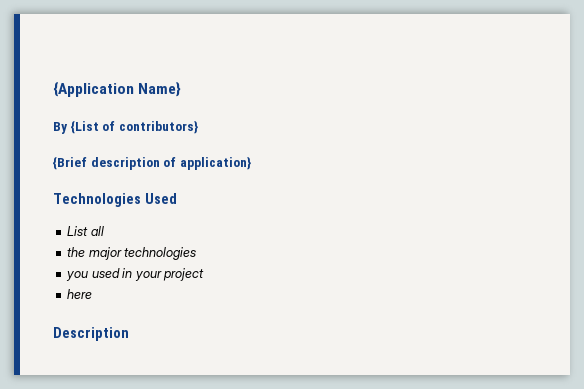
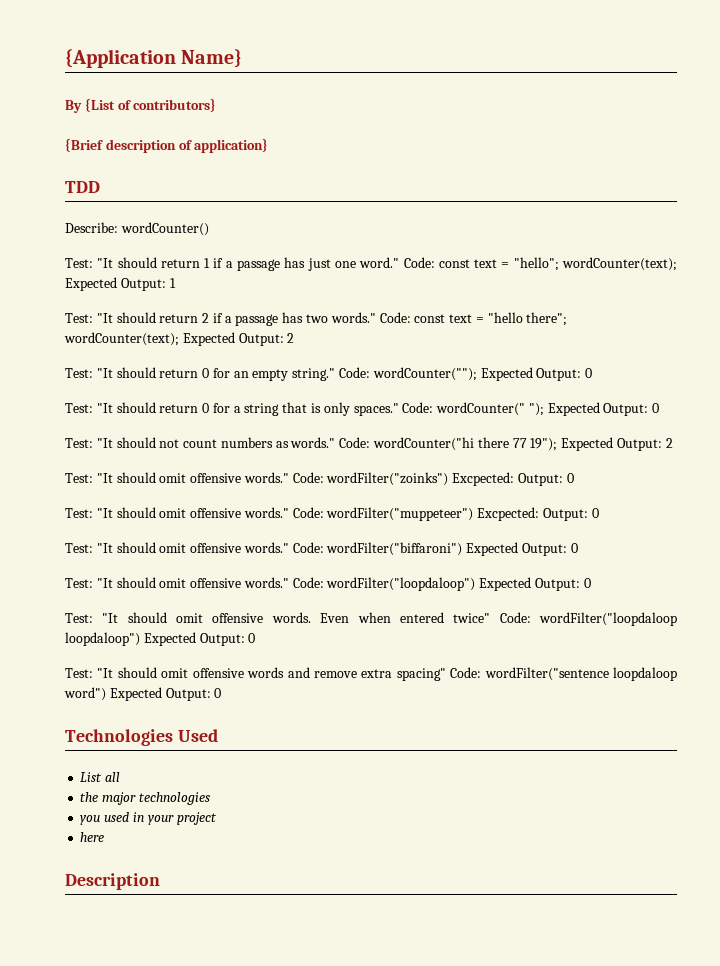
+ TDD
+ Describe: wordCounter()
+ Test: "It should return 1 if a passage has just one word." Code: const text = "hello"; wordCounter(text); Expected Output: 1
+ Test: "It should return 2 if a passage has two words." Code: const text = "hello there"; wordCounter(text); Expected Output: 2
+ Test: "It should return 0 for an empty string." Code: wordCounter(""); Expected Output: 0
+ Test: "It should return 0 for a string that is only spaces." Code: wordCounter(" "); Expected Output: 0
+ Test: "It should not count numbers as words." Code: wordCounter("hi there 77 19"); Expected Output: 2
+ Test: "It should omit offensive words." Code: wordFilter("zoinks") Excpected: Output: 0
+ Test: "It should omit offensive words." Code: wordFilter("muppeteer") Excpected: Output: 0
+ Test: "It should omit offensive words." Code: wordFilter("biffaroni") Expected Output: 0
+ Test: "It should omit offensive words." Code: wordFilter("loopdaloop") Expected Output: 0
+ Test: "It should omit offensive words. Even when entered twice" Code: wordFilter("loopdaloop loopdaloop") Expected Output: 0
+ Test: "It should omit offensive words and remove extra spacing" Code: wordFilter("sentence loopdaloop word") Expected Output: 0

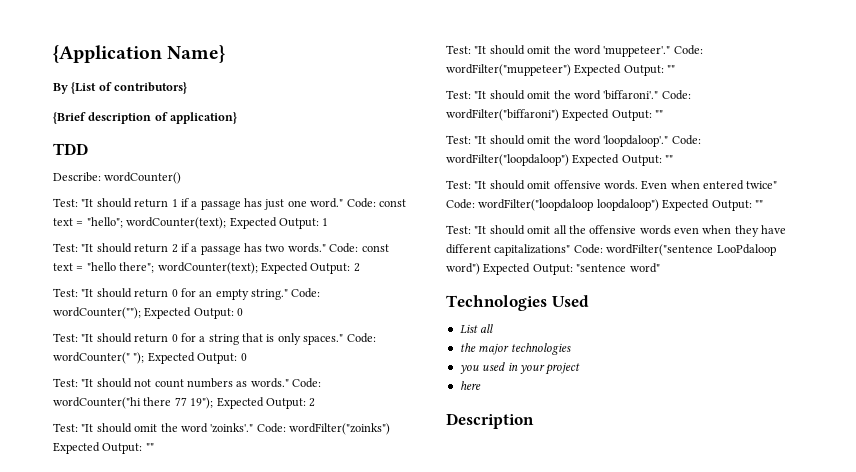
- Test: "It should omit offensive words." Code: wordFilter("zoinks") Excpected: Output: 0
- Test: "It should omit offensive words." Code: wordFilter("muppeteer") Excpected: Output: 0
- Test: "It should omit offensive words."
+ Test: "It should omit the word 'zoinks'." Code: wordFilter("zoinks") Expected Output: ""
+ Test: "It should omit the word 'muppeteer'." Code: wordFilter("muppeteer") Expected Output: ""
+ Test: "It should omit the word 'biffaroni'."
- Code: wordFilter("biffaroni") Expected Output: 0
- Test: "It should omit offensive words."
+ Code: wordFilter("biffaroni") Expected Output: ""
+ Test: "It should omit the word 'loopdaloop'."
- Code: wordFilter("loopdaloop") Expected Output: 0
+ Code: wordFilter("loopdaloop") Expected Output: ""
- Even when entered twice" Code: wordFilter("loopdaloop loopdaloop") Expected Output: 0
- Test: "It should omit offensive words and remove extra spacing" Code: wordFilter("sentence loopdaloop word") Expected Output: 0
+ Even when entered twice" Code: wordFilter("loopdaloop loopdaloop") Expected Output: ""
+ Test: "It should omit all the offensive words even when they have different capitalizations" Code: wordFilter("sentence LooPdaloop word") Expected Output: "sentence word"

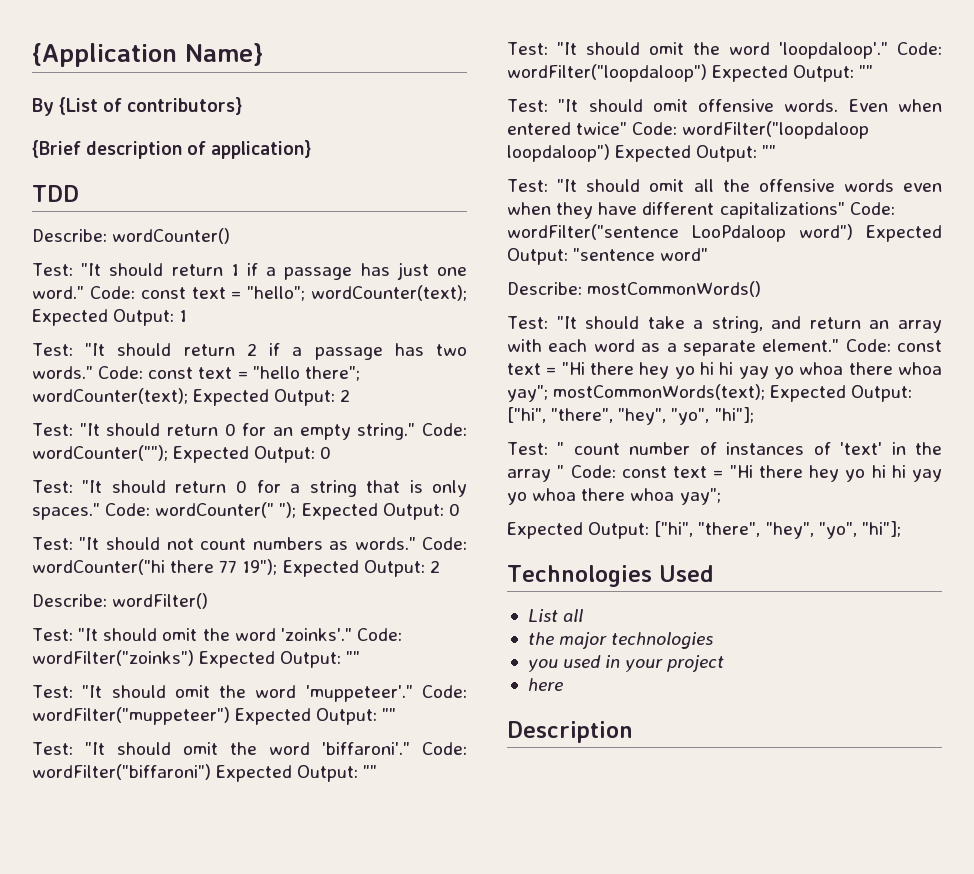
+ Describe: wordFilter()
+ Describe: mostCommonWords()
+ Test: "It should take a string, and return an array with each word as a separate element." Code: const text = "Hi there hey yo hi hi yay yo whoa there whoa yay"; mostCommonWords(text); Expected Output: ["hi", "there", "hey", "yo", "hi"];
+ Test: " count number of instances of 'text' in the array " Code: const text = "Hi there hey yo hi hi yay yo whoa there whoa yay";
+ Expected Output: ["hi", "there", "hey", "yo", "hi"];

